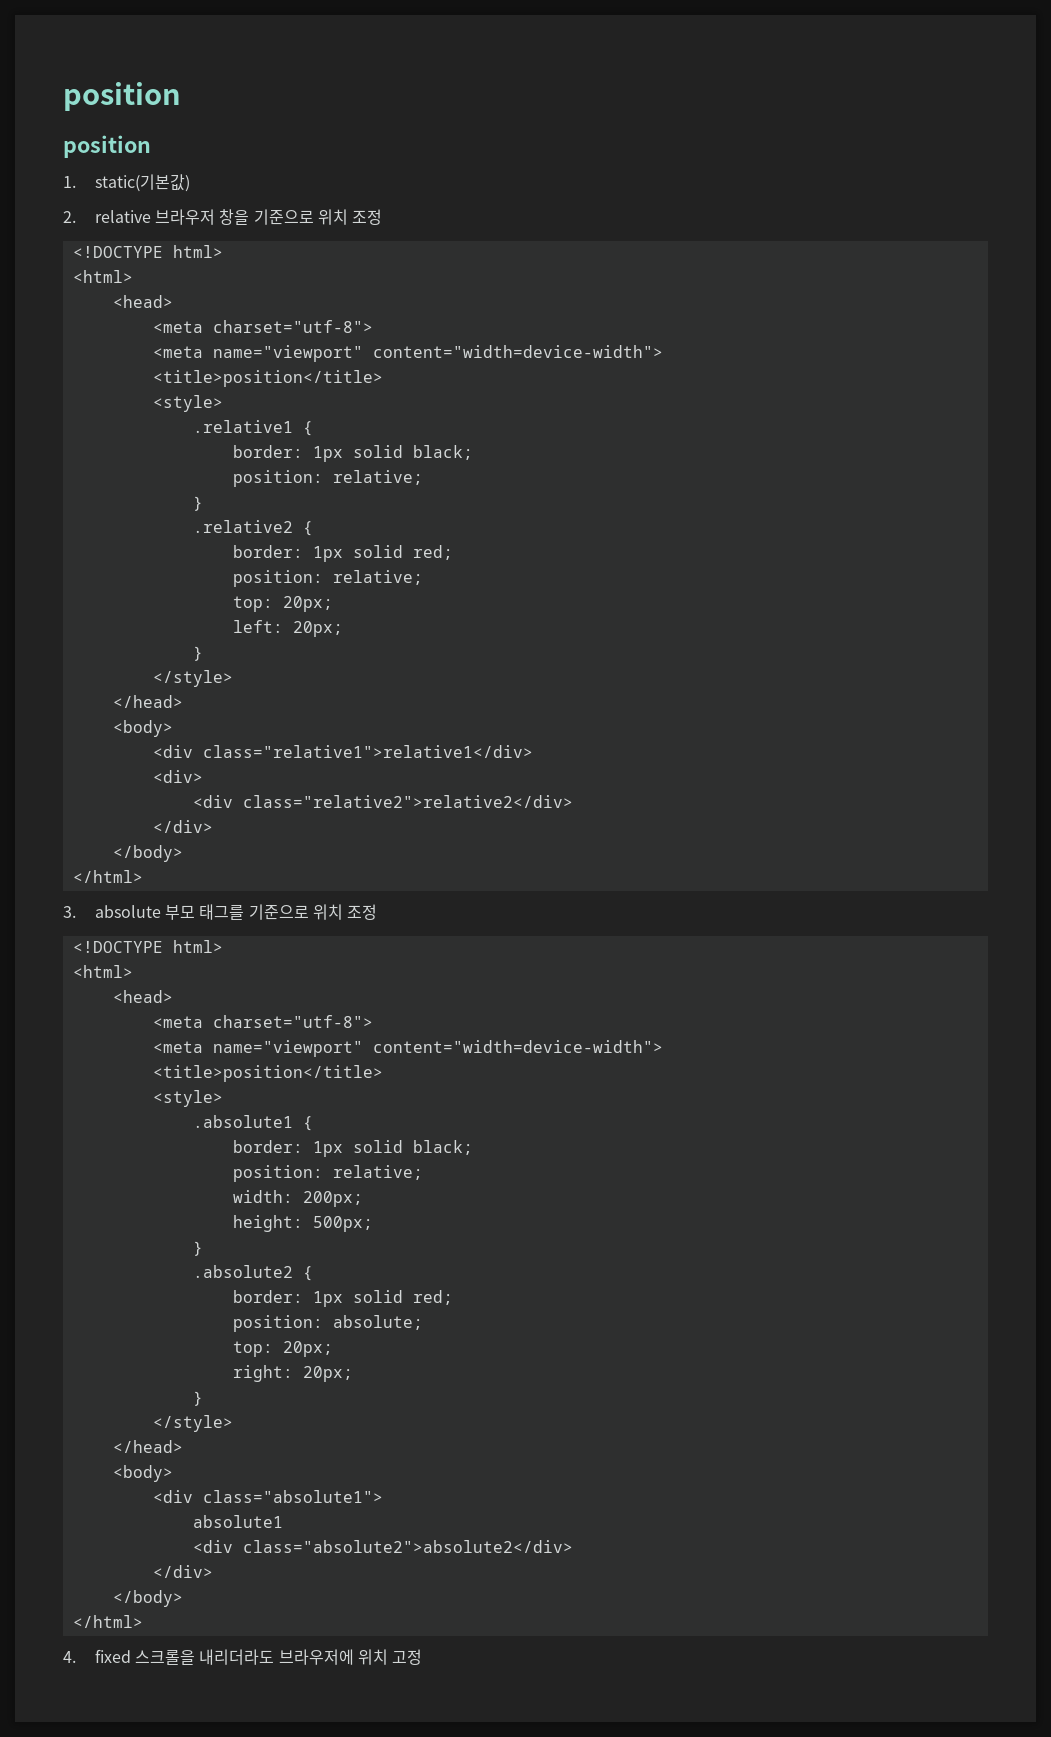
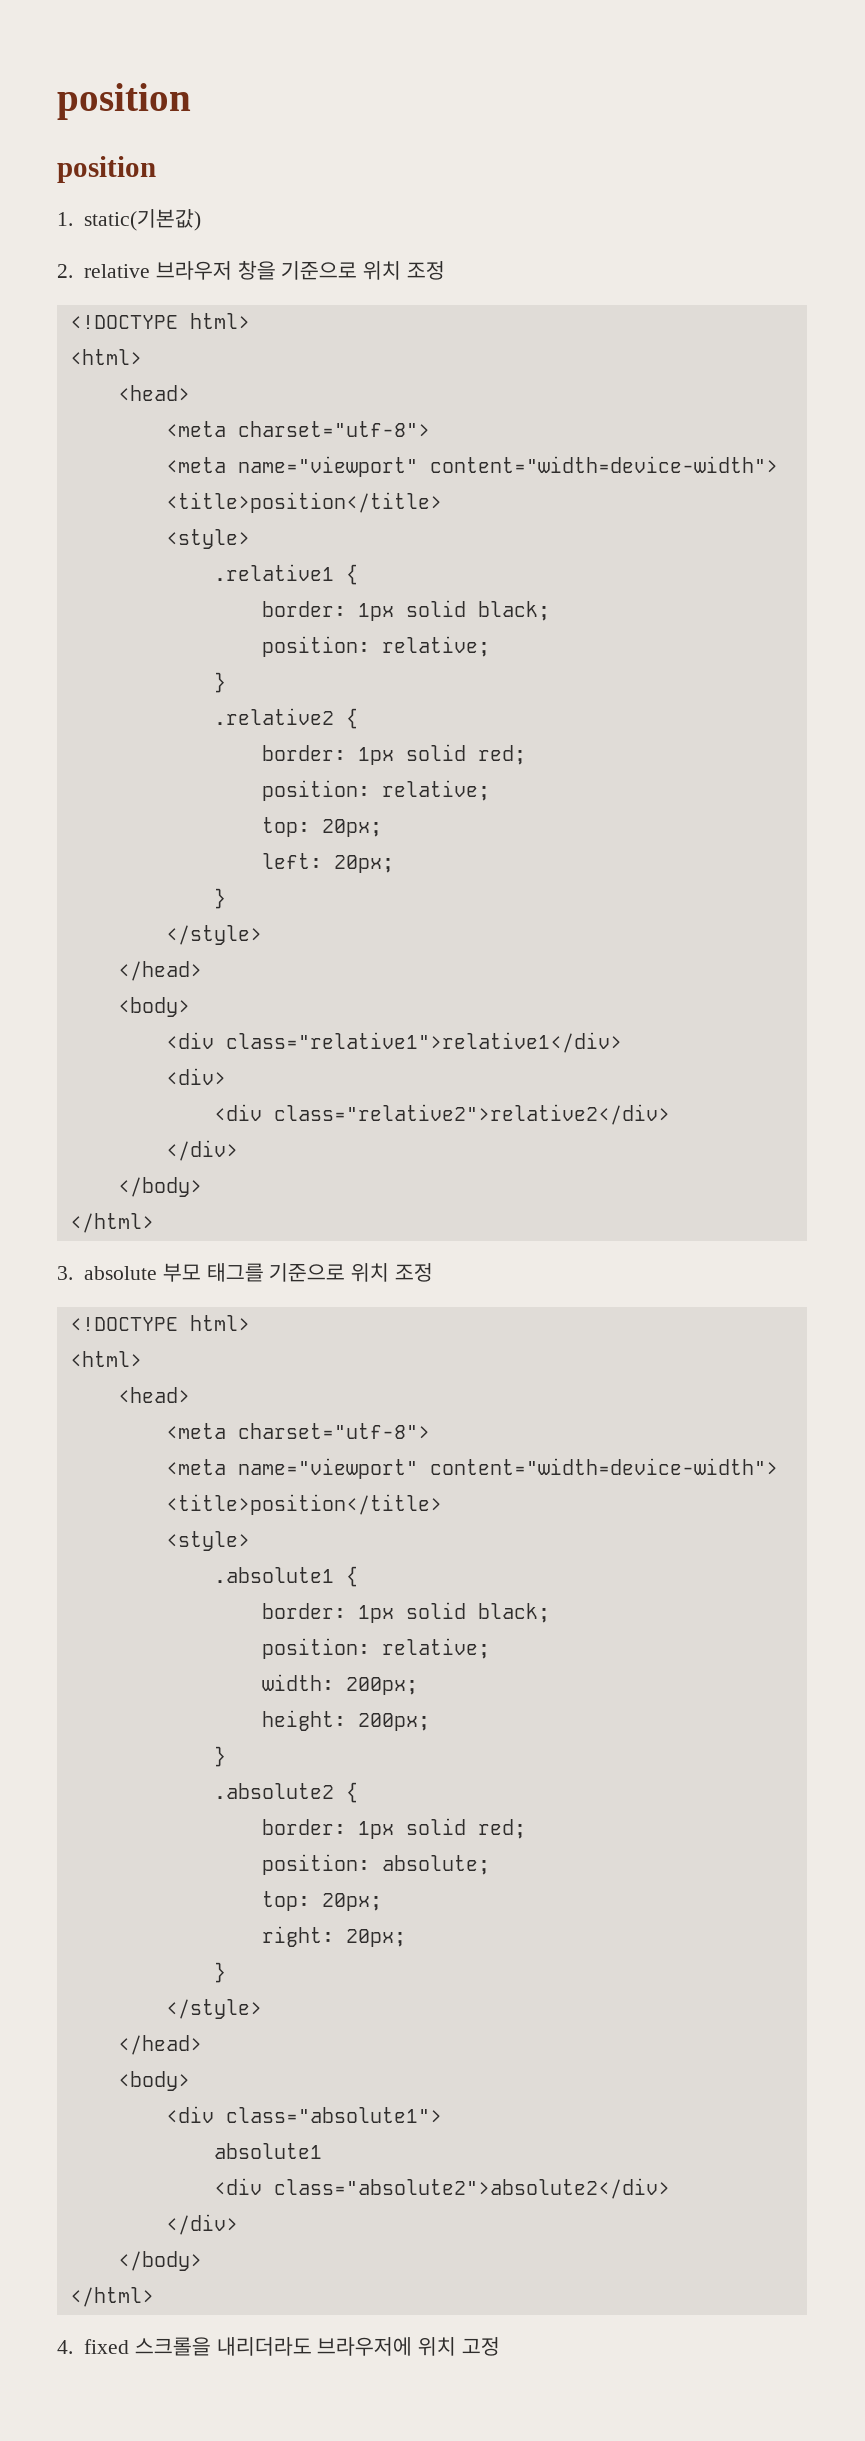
- height: 500px;
+ height: 200px;

